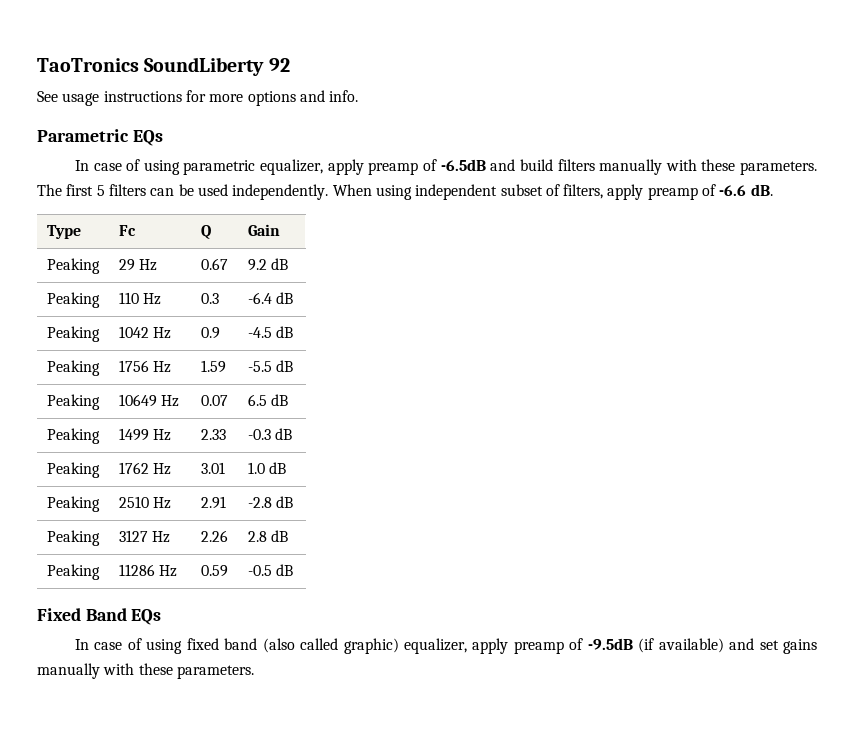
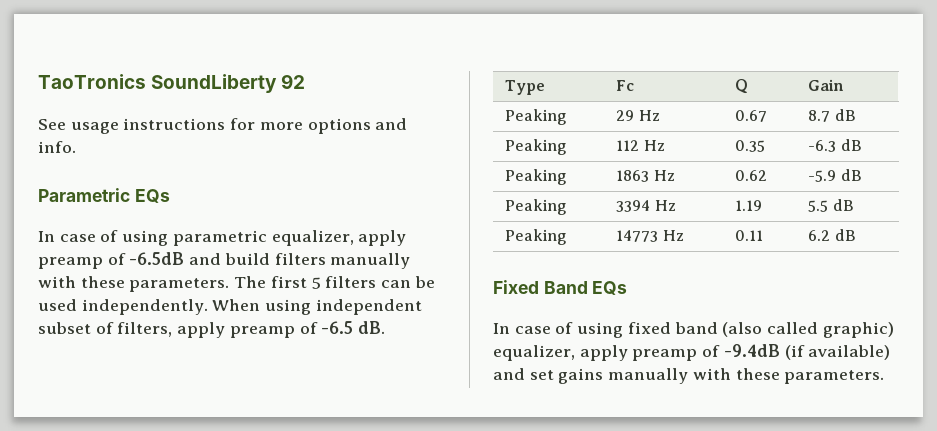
- When using independent subset of filters, apply preamp of -6.6 dB.
+ When using independent subset of filters, apply preamp of -6.5 dB.
- Peaking | 29 Hz | 0.67 | 9.2 dB
- Peaking | 110 Hz | 0.3 | -6.4 dB
- Peaking | 1042 Hz | 0.9 | -4.5 dB
- Peaking | 1756 Hz | 1.59 | -5.5 dB
- Peaking | 10649 Hz | 0.07 | 6.5 dB
- Peaking | 1499 Hz | 2.33 | -0.3 dB
- Peaking | 1762 Hz | 3.01 | 1.0 dB
- Peaking | 2510 Hz | 2.91 | -2.8 dB
- Peaking | 3127 Hz | 2.26 | 2.8 dB
- Peaking | 11286 Hz | 0.59 | -0.5 dB
+ Peaking | 29 Hz | 0.67 | 8.7 dB
+ Peaking | 112 Hz | 0.35 | -6.3 dB
+ Peaking | 1863 Hz | 0.62 | -5.9 dB
+ Peaking | 3394 Hz | 1.19 | 5.5 dB
+ Peaking | 14773 Hz | 0.11 | 6.2 dB
- In case of using fixed band (also called graphic) equalizer, apply preamp of -9.5dB (if available) and set gains manually with these parameters.
+ In case of using fixed band (also called graphic) equalizer, apply preamp of -9.4dB (if available) and set gains manually with these parameters.

